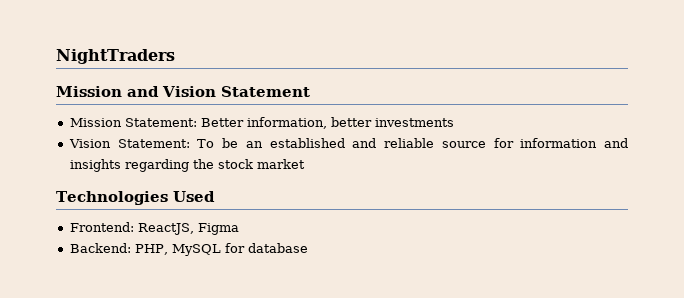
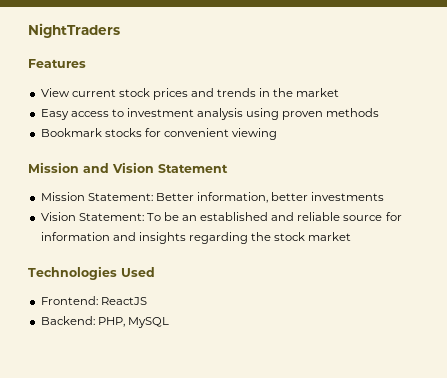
+ Features
+ View current stock prices and trends in the market
+ Easy access to investment analysis using proven methods
+ Bookmark stocks for convenient viewing
- Frontend: ReactJS, Figma
+ Frontend: ReactJS
- Backend: PHP, MySQL for database
+ Backend: PHP, MySQL

